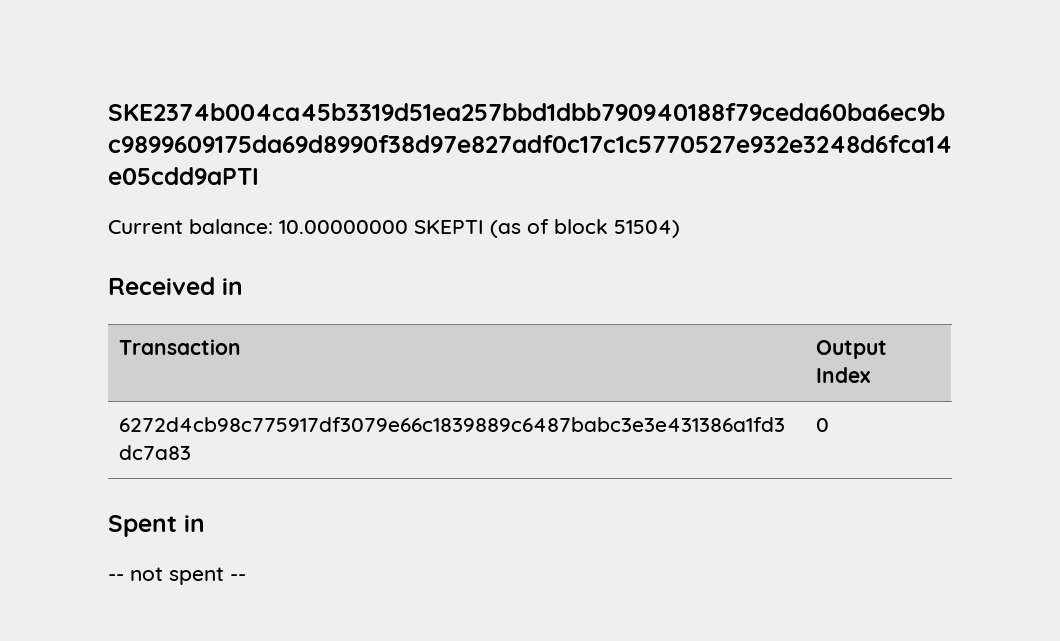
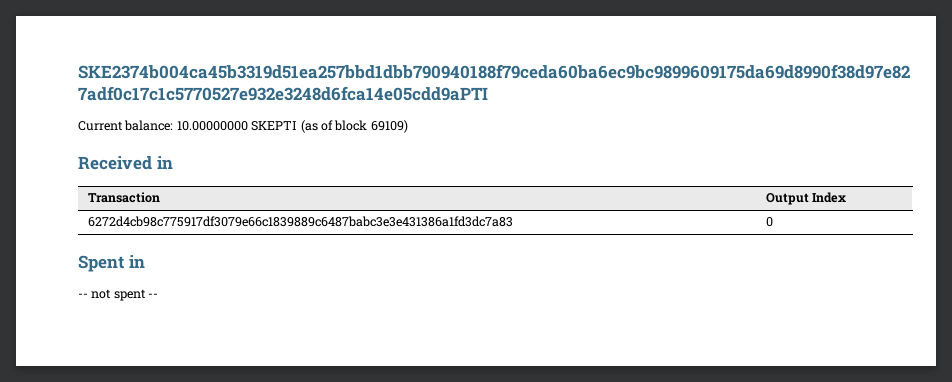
- Current balance: 10.00000000 SKEPTI (as of block 51504)
+ Current balance: 10.00000000 SKEPTI (as of block 69109)

